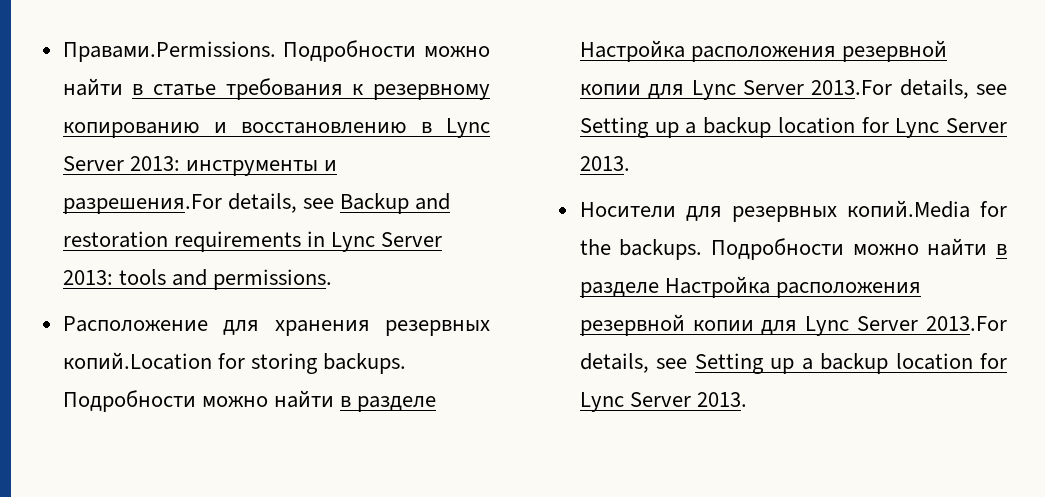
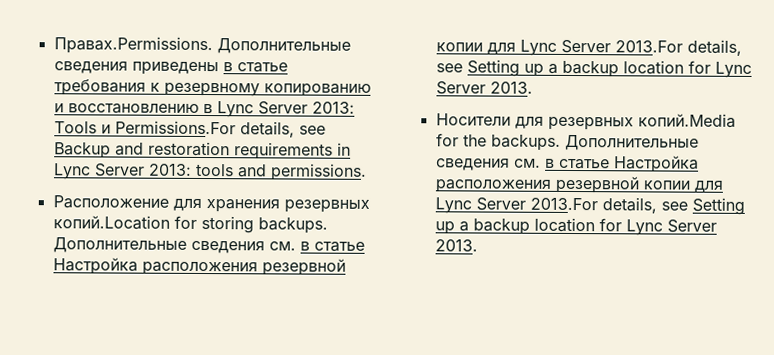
- Правами.Permissions. Подробности можно найти в статье требования к резервному копированию и восстановлению в Lync Server 2013: инструменты и разрешения.For details, see Backup and restoration requirements in Lync Server 2013: tools and permissions.
+ Правах.Permissions. Дополнительные сведения приведены в статье требования к резервному копированию и восстановлению в Lync Server 2013: Tools и Permissions.For details, see Backup and restoration requirements in Lync Server 2013: tools and permissions.
- Расположение для хранения резервных копий.Location for storing backups. Подробности можно найти в разделе Настройка расположения резервной копии для Lync Server 2013.For details, see Setting up a backup location for Lync Server 2013.
+ Расположение для хранения резервных копий.Location for storing backups. Дополнительные сведения см. в статье Настройка расположения резервной копии для Lync Server 2013.For details, see Setting up a backup location for Lync Server 2013.
- Носители для резервных копий.Media for the backups. Подробности можно найти в разделе Настройка расположения резервной копии для Lync Server 2013.For details, see Setting up a backup location for Lync Server 2013.
+ Носители для резервных копий.Media for the backups. Дополнительные сведения см. в статье Настройка расположения резервной копии для Lync Server 2013.For details, see Setting up a backup location for Lync Server 2013.

